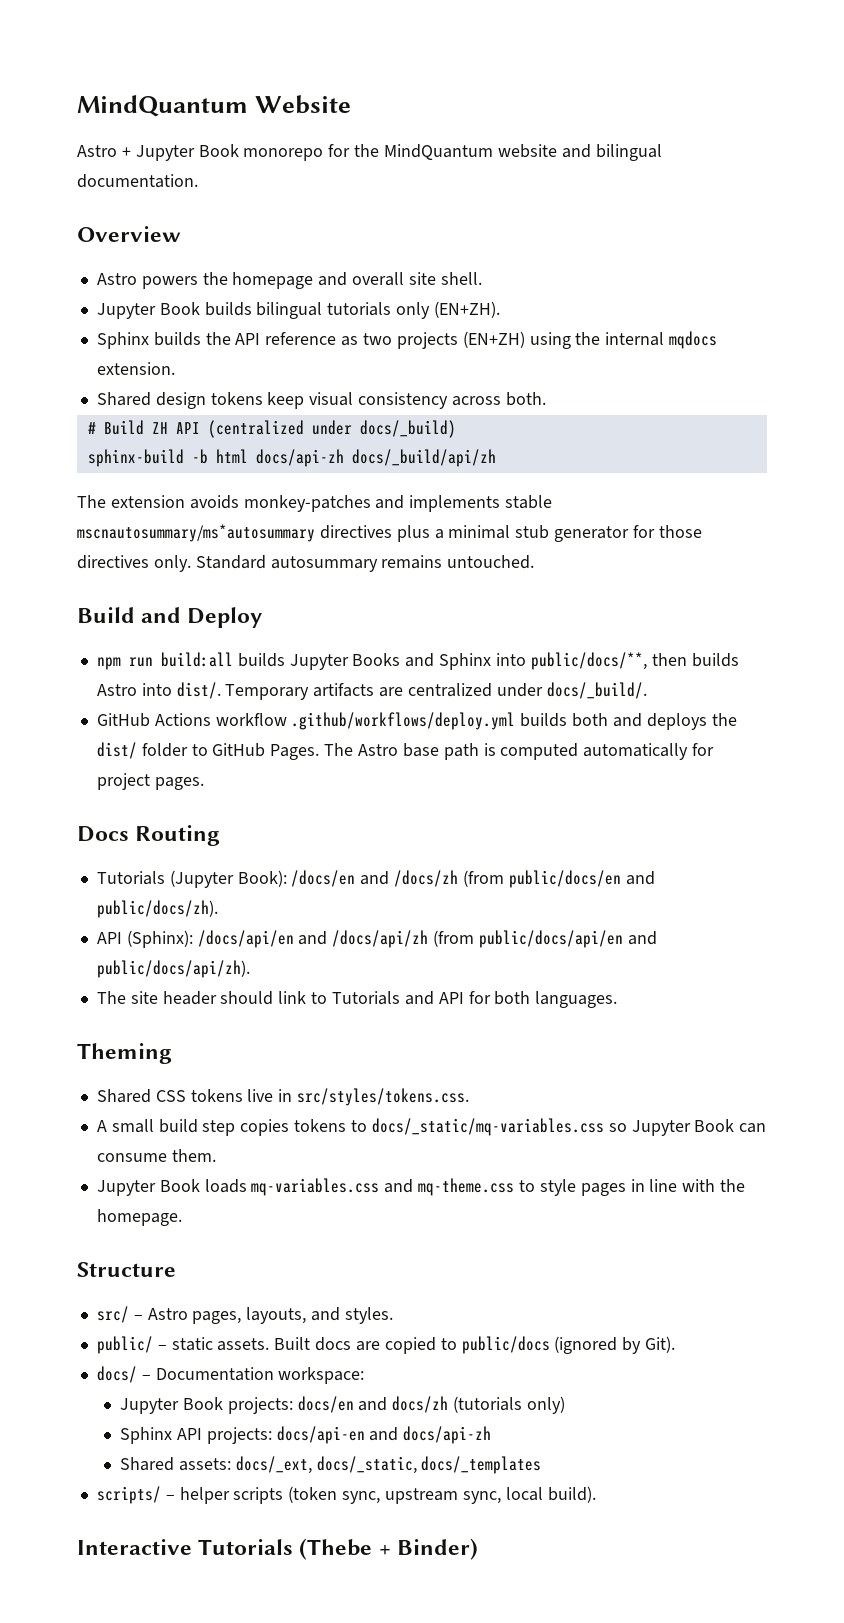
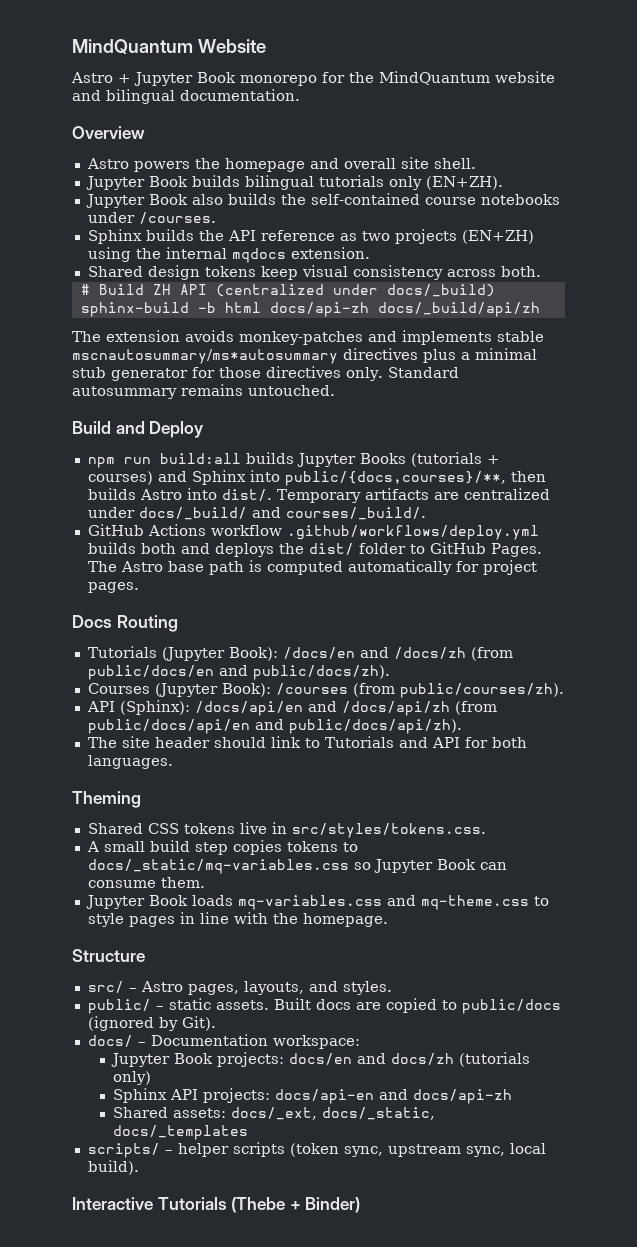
+ Jupyter Book also builds the self-contained course notebooks under /courses.
- npm run build:all builds Jupyter Books and Sphinx into public/docs/**, then builds Astro into dist/.
+ npm run build:all builds Jupyter Books (tutorials + courses) and Sphinx into public/{docs,courses}/**, then builds Astro into dist/.
- Temporary artifacts are centralized under docs/_build/.
+ Temporary artifacts are centralized under docs/_build/ and courses/_build/.
+ Courses (Jupyter Book): /courses (from public/courses/zh).

